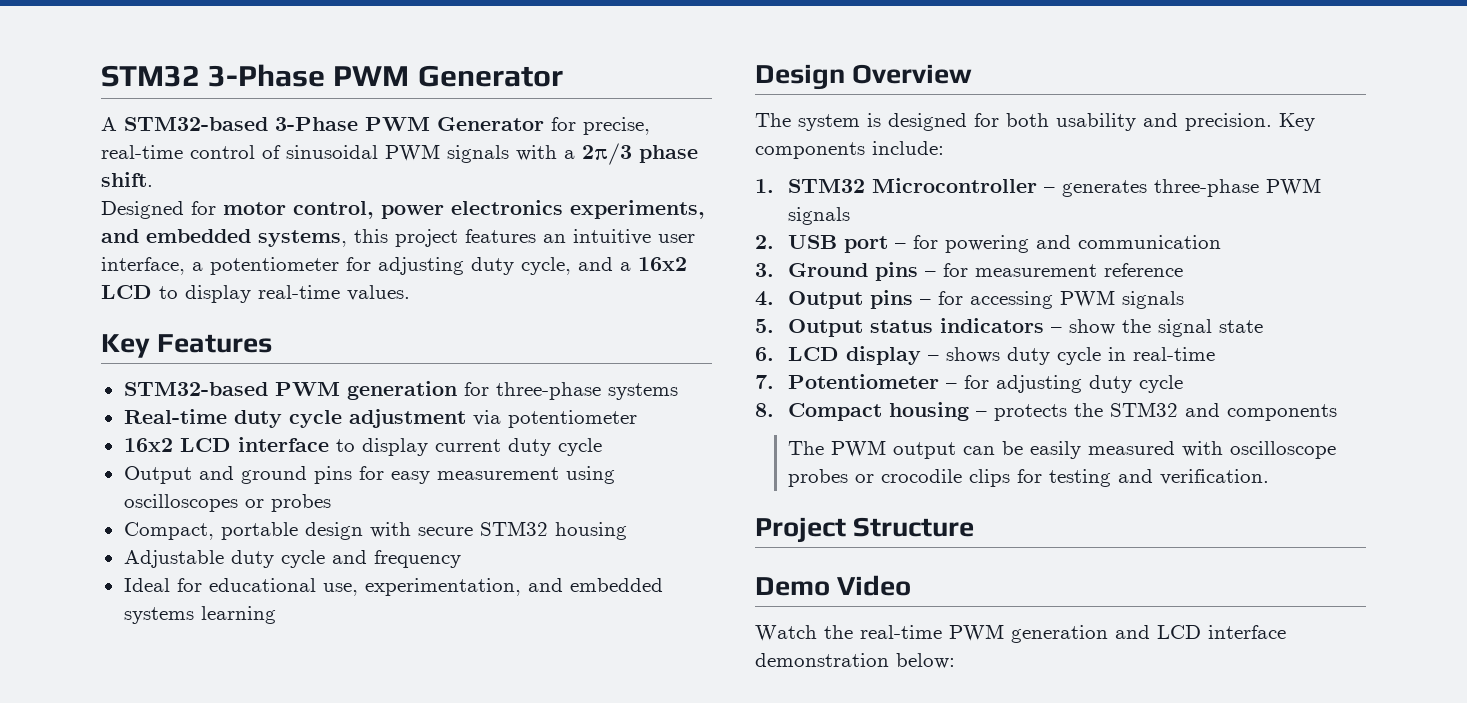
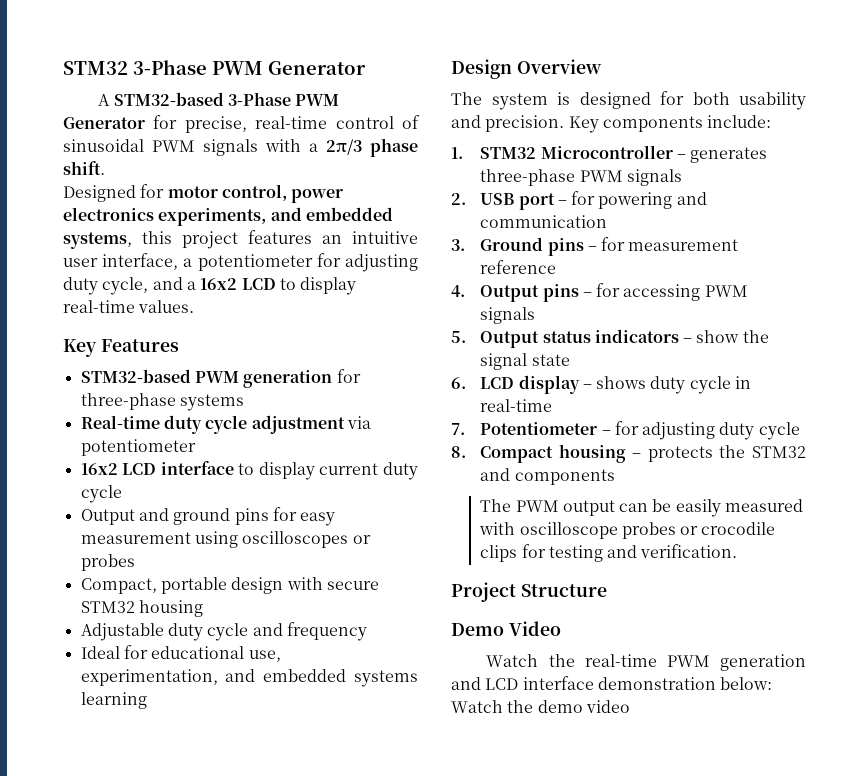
- Watch the real-time PWM generation and LCD interface demonstration below:
+ Watch the real-time PWM generation and LCD interface demonstration below: Watch the demo video

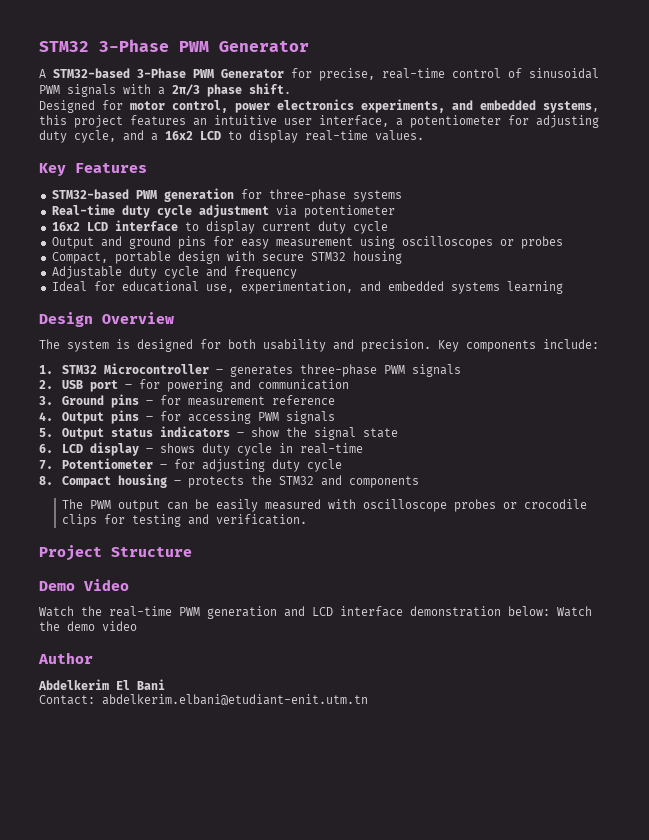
+ Author
+ Abdelkerim El Bani
+ Contact: abdelkerim.elbani@etudiant-enit.utm.tn

